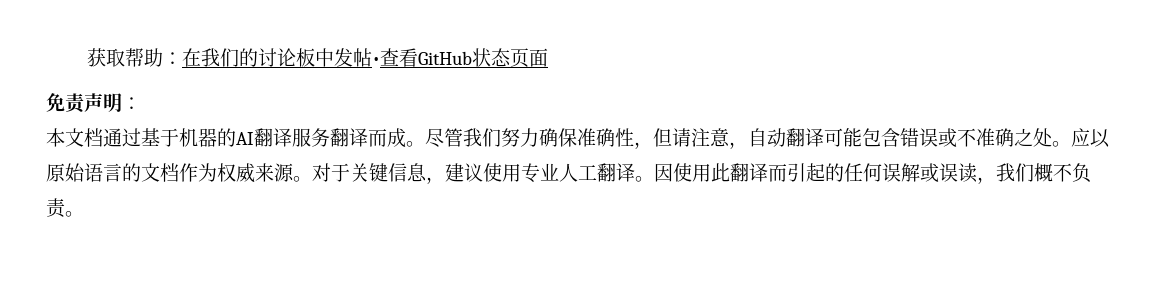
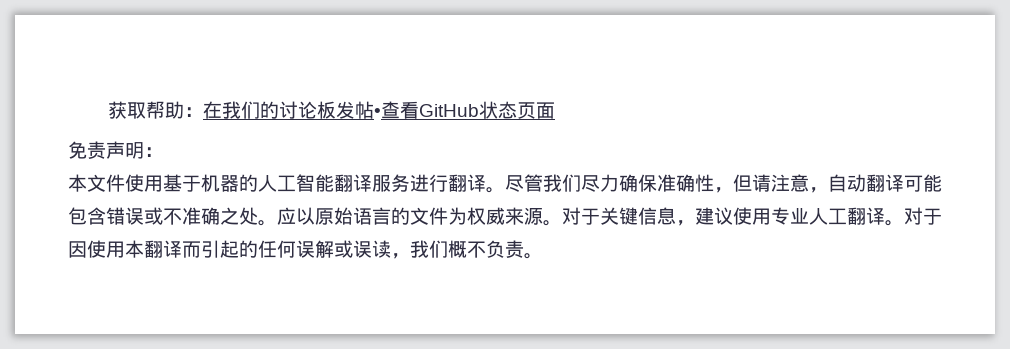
- 获取帮助：在我们的讨论板中发帖•查看GitHub状态页面
+ 获取帮助：在我们的讨论板发帖•查看GitHub状态页面
- 本文档通过基于机器的AI翻译服务翻译而成。
+ 本文件使用基于机器的人工智能翻译服务进行翻译。
- 尽管我们努力确保准确性，但请注意，自动翻译可能包含错误或不准确之处。
+ 尽管我们尽力确保准确性，但请注意，自动翻译可能包含错误或不准确之处。
- 应以原始语言的文档作为权威来源。
+ 应以原始语言的文件为权威来源。
- 因使用此翻译而引起的任何误解或误读，我们概不负责。
+ 对于因使用本翻译而引起的任何误解或误读，我们概不负责。

